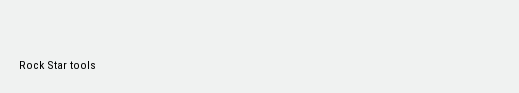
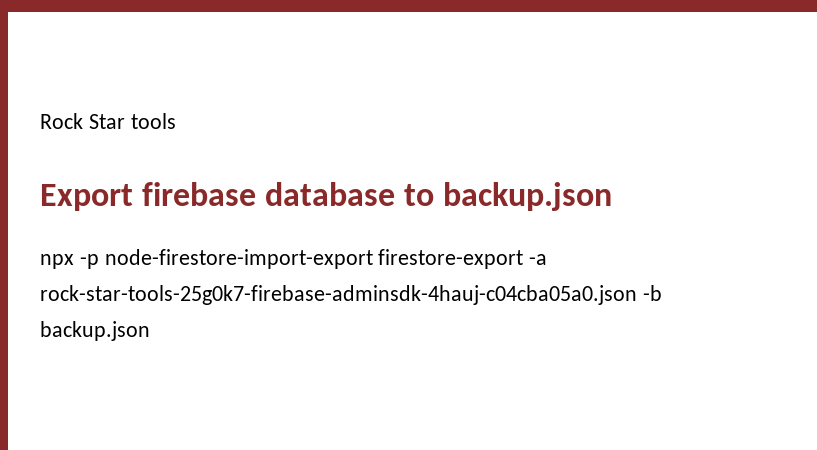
+ Export firebase database to backup.json
+ npx -p node-firestore-import-export firestore-export -a rock-star-tools-25g0k7-firebase-adminsdk-4hauj-c04cba05a0.json -b backup.json

